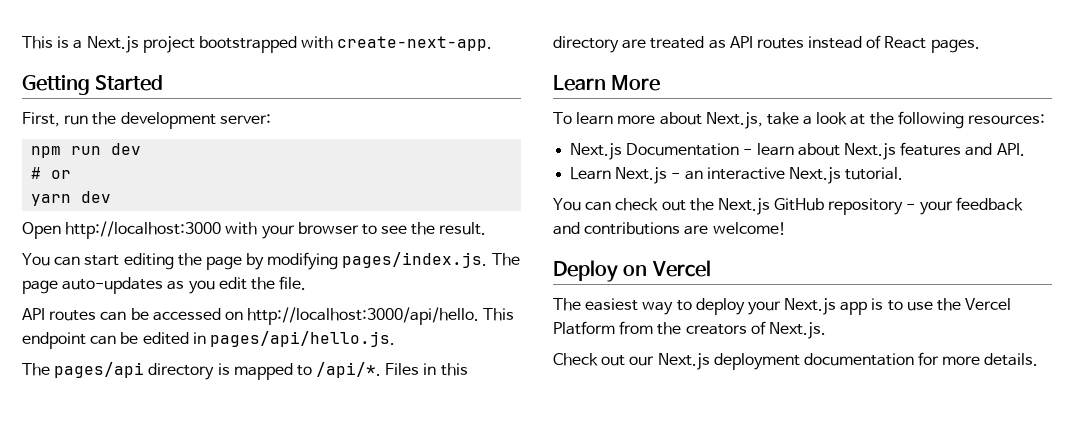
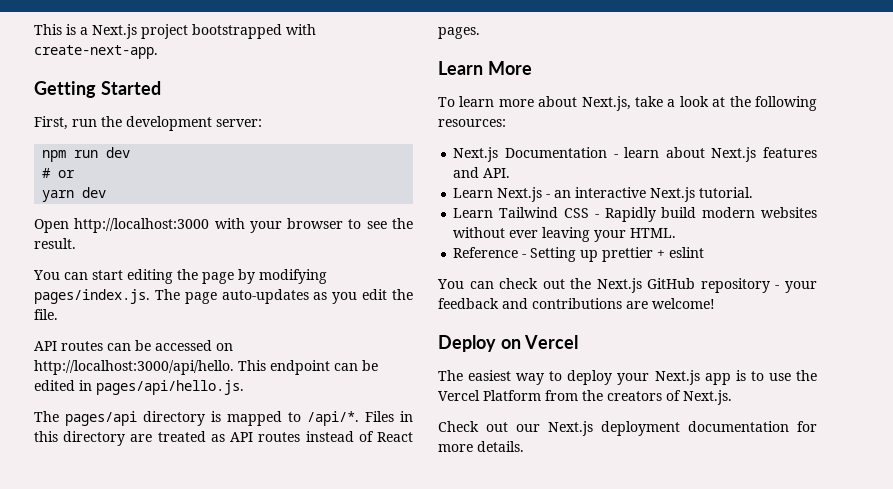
+ Learn Tailwind CSS - Rapidly build modern websites without ever leaving your HTML.
+ Reference - Setting up prettier + eslint

